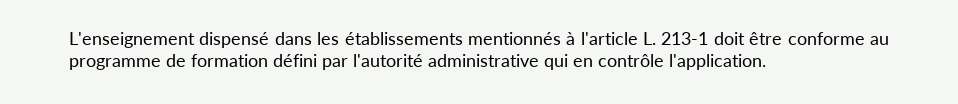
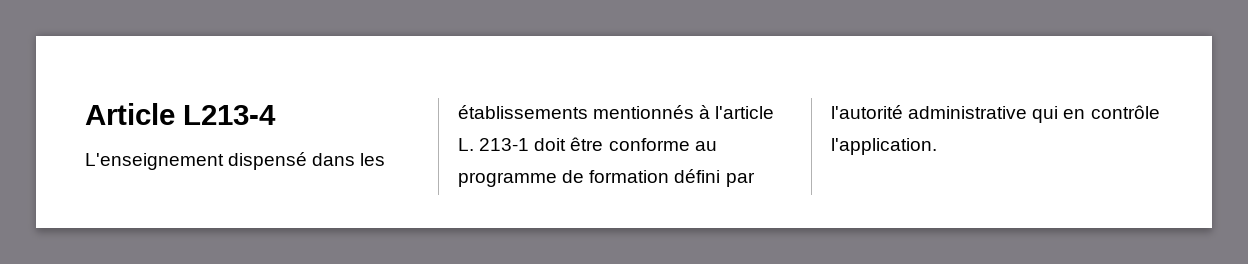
+ Article L213-4

